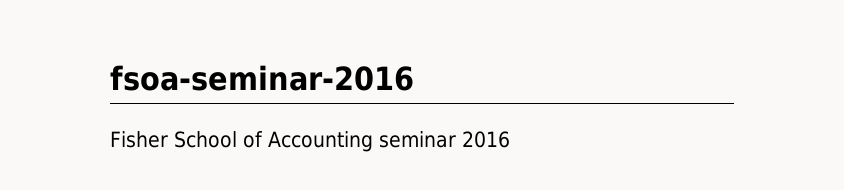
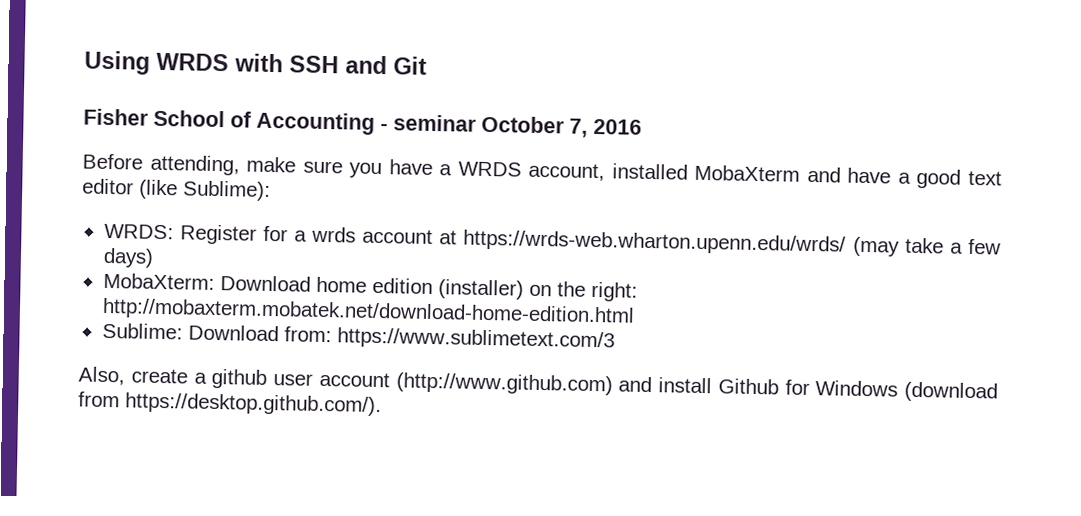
- fsoa-seminar-2016
- Fisher School of Accounting seminar 2016
+ Using WRDS with SSH and Git
+ Fisher School of Accounting - seminar October 7, 2016
+ Before attending, make sure you have a WRDS account, installed MobaXterm and have a good text editor (like Sublime):
+ WRDS: Register for a wrds account at https://wrds-web.wharton.upenn.edu/wrds/ (may take a few days)
+ MobaXterm: Download home edition (installer) on the right: http://mobaxterm.mobatek.net/download-home-edition.html
+ Sublime: Download from: https://www.sublimetext.com/3
+ Also, create a github user account (http://www.github.com) and install Github for Windows (download from https://desktop.github.com/).

